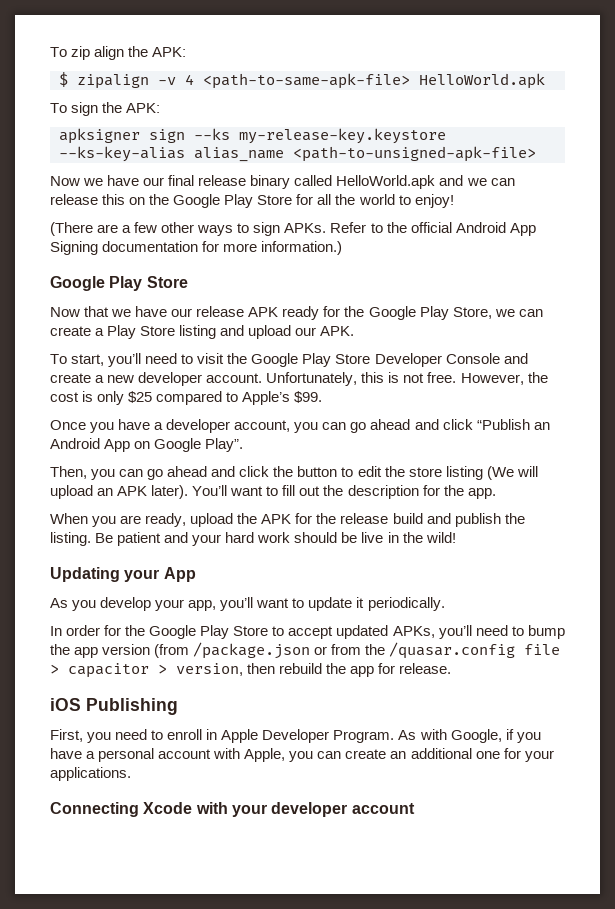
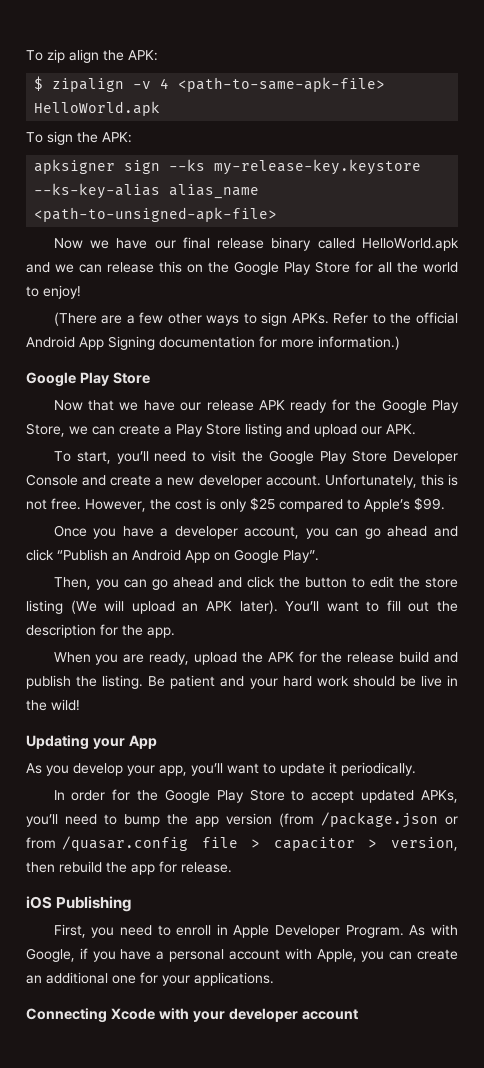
- In order for the Google Play Store to accept updated APKs, you’ll need to bump the app version (from /package.json or from the /quasar.config file > capacitor > version, then rebuild the app for release.
+ In order for the Google Play Store to accept updated APKs, you’ll need to bump the app version (from /package.json or from /quasar.config file > capacitor > version, then rebuild the app for release.

